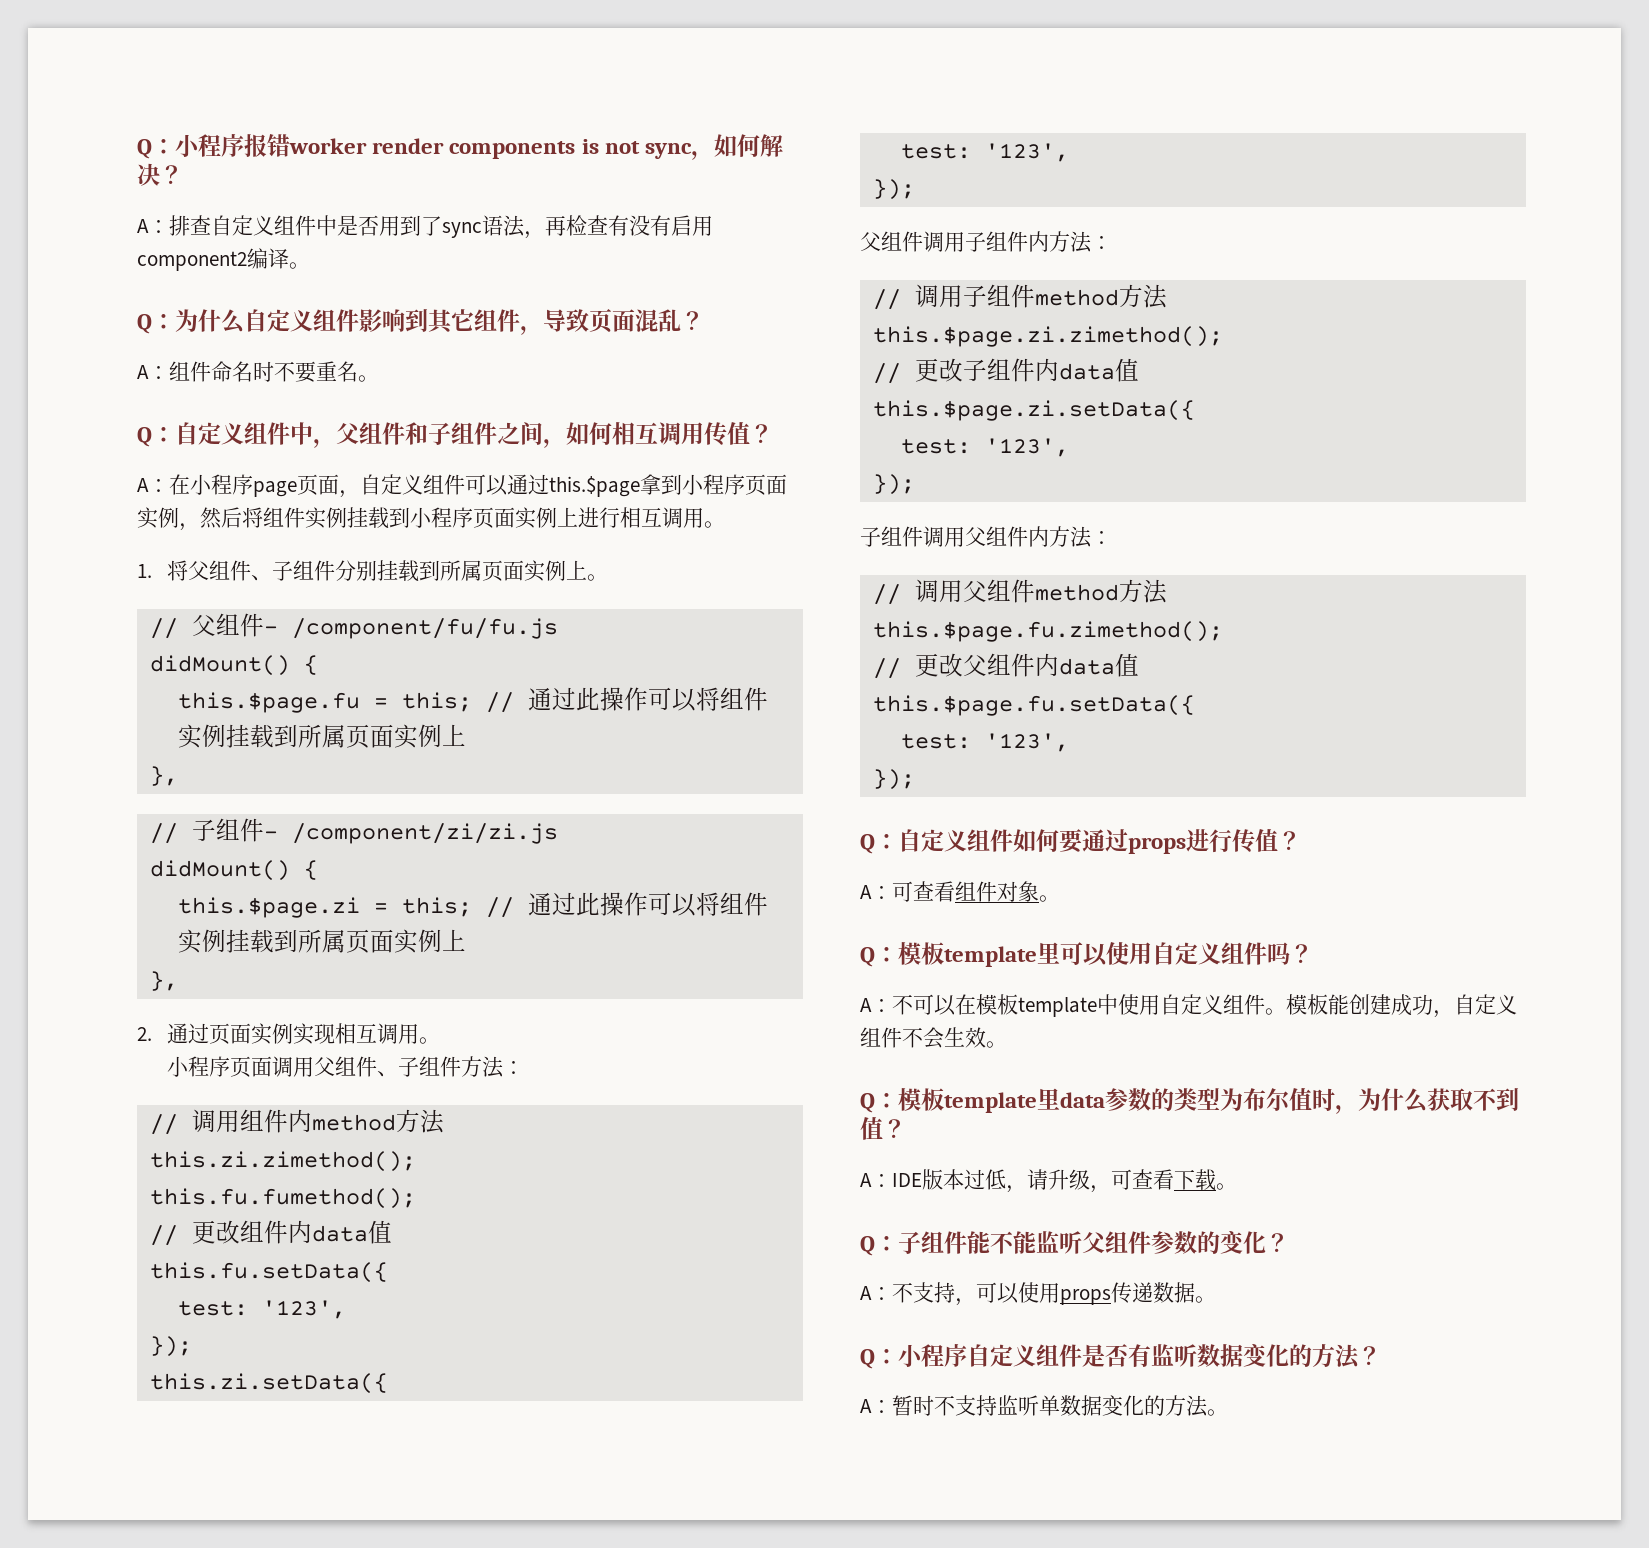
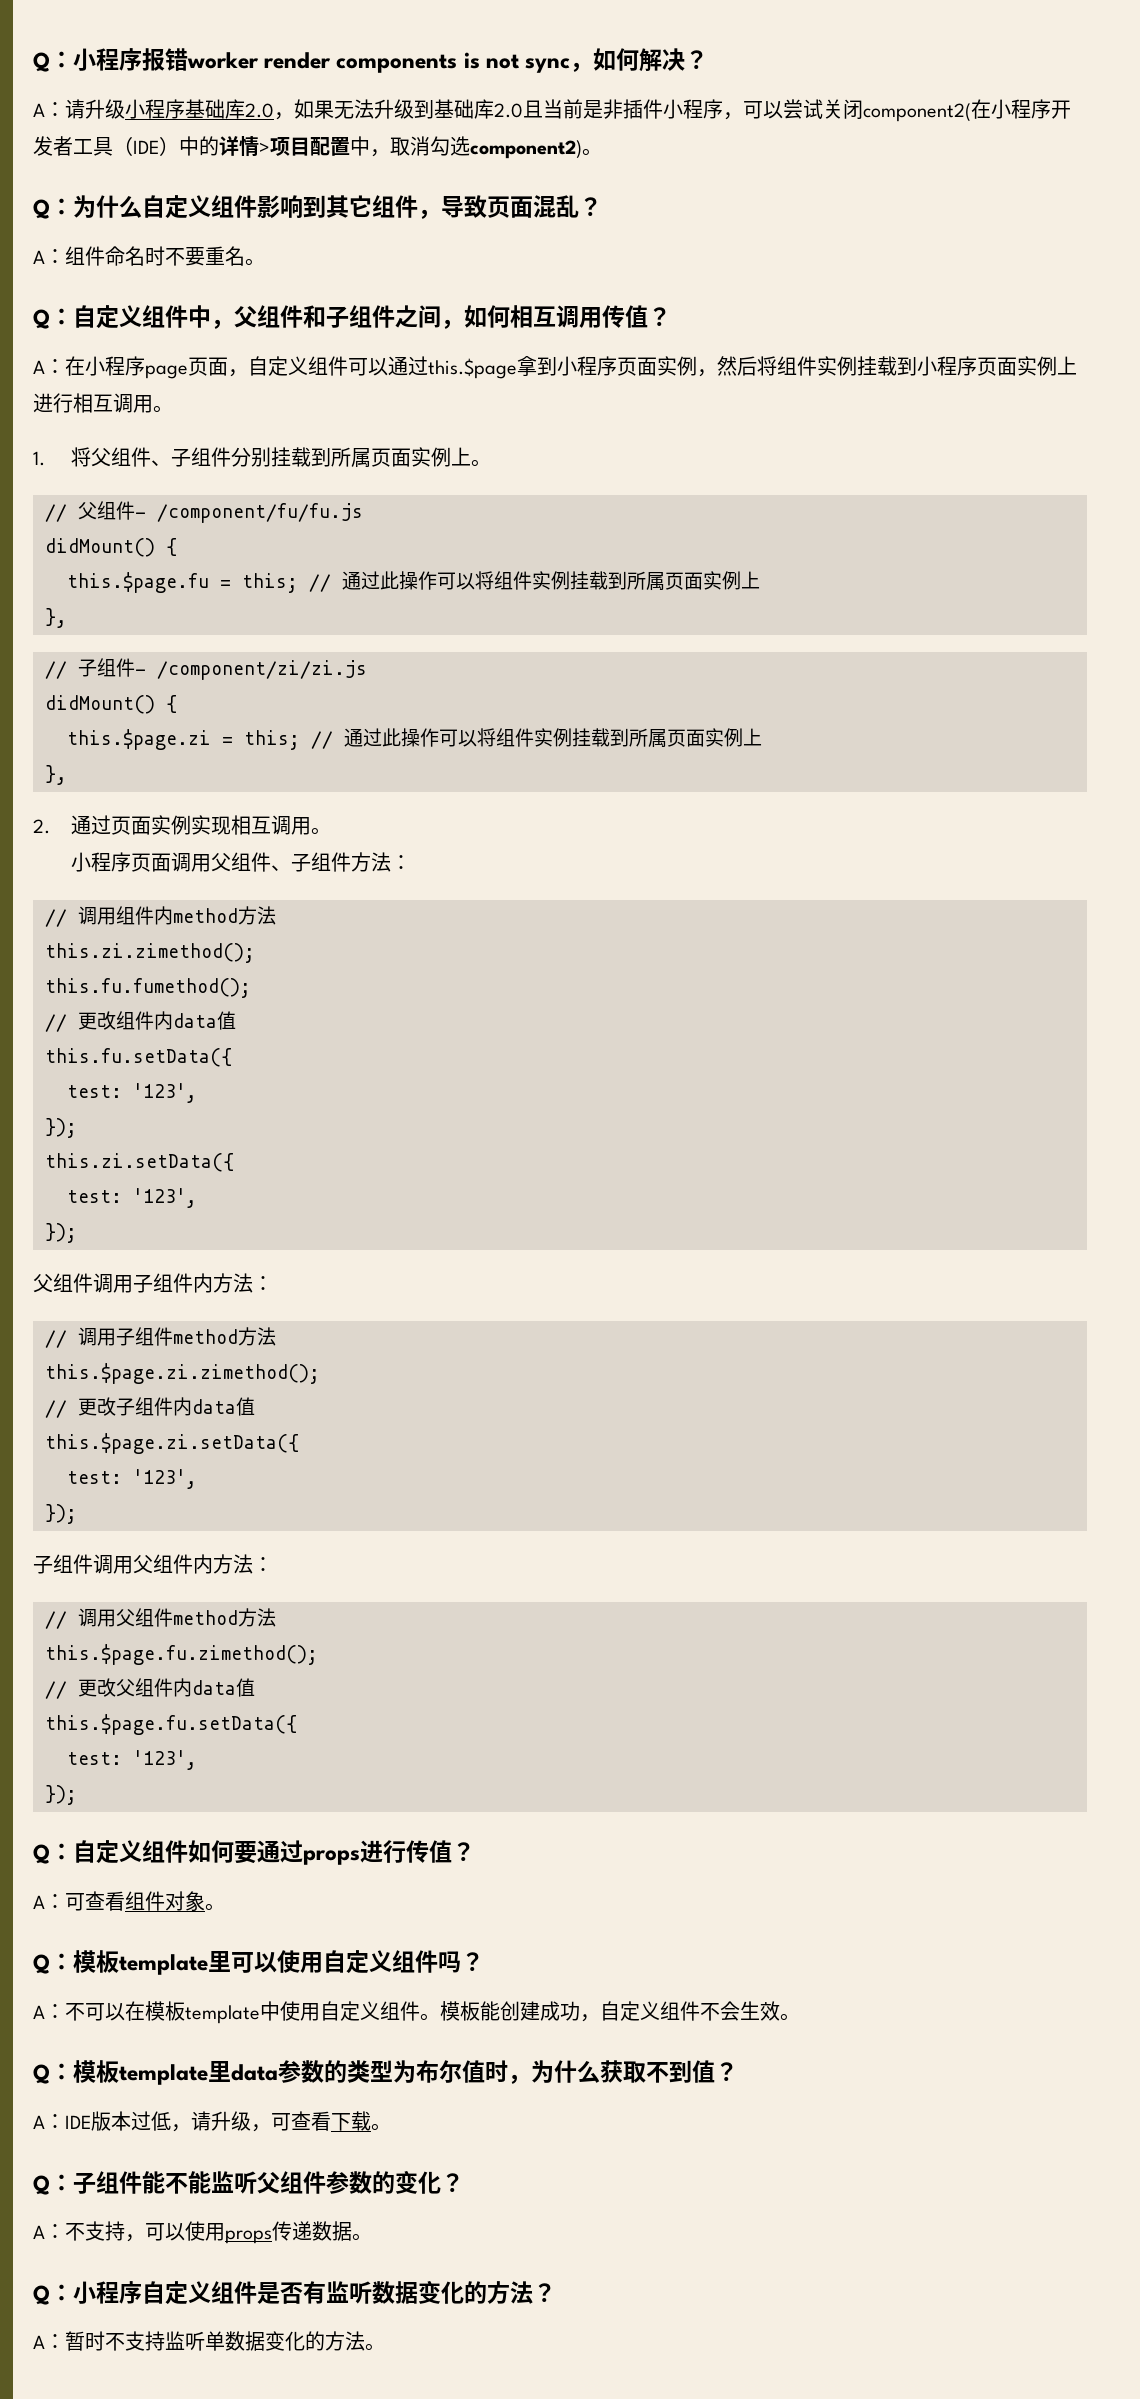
- A：排查自定义组件中是否用到了sync语法，再检查有没有启用component2编译。
+ A：请升级小程序基础库2.0，如果无法升级到基础库2.0且当前是非插件小程序，可以尝试关闭component2(在小程序开发者工具（IDE）中的详情>项目配置中，取消勾选component2)。

